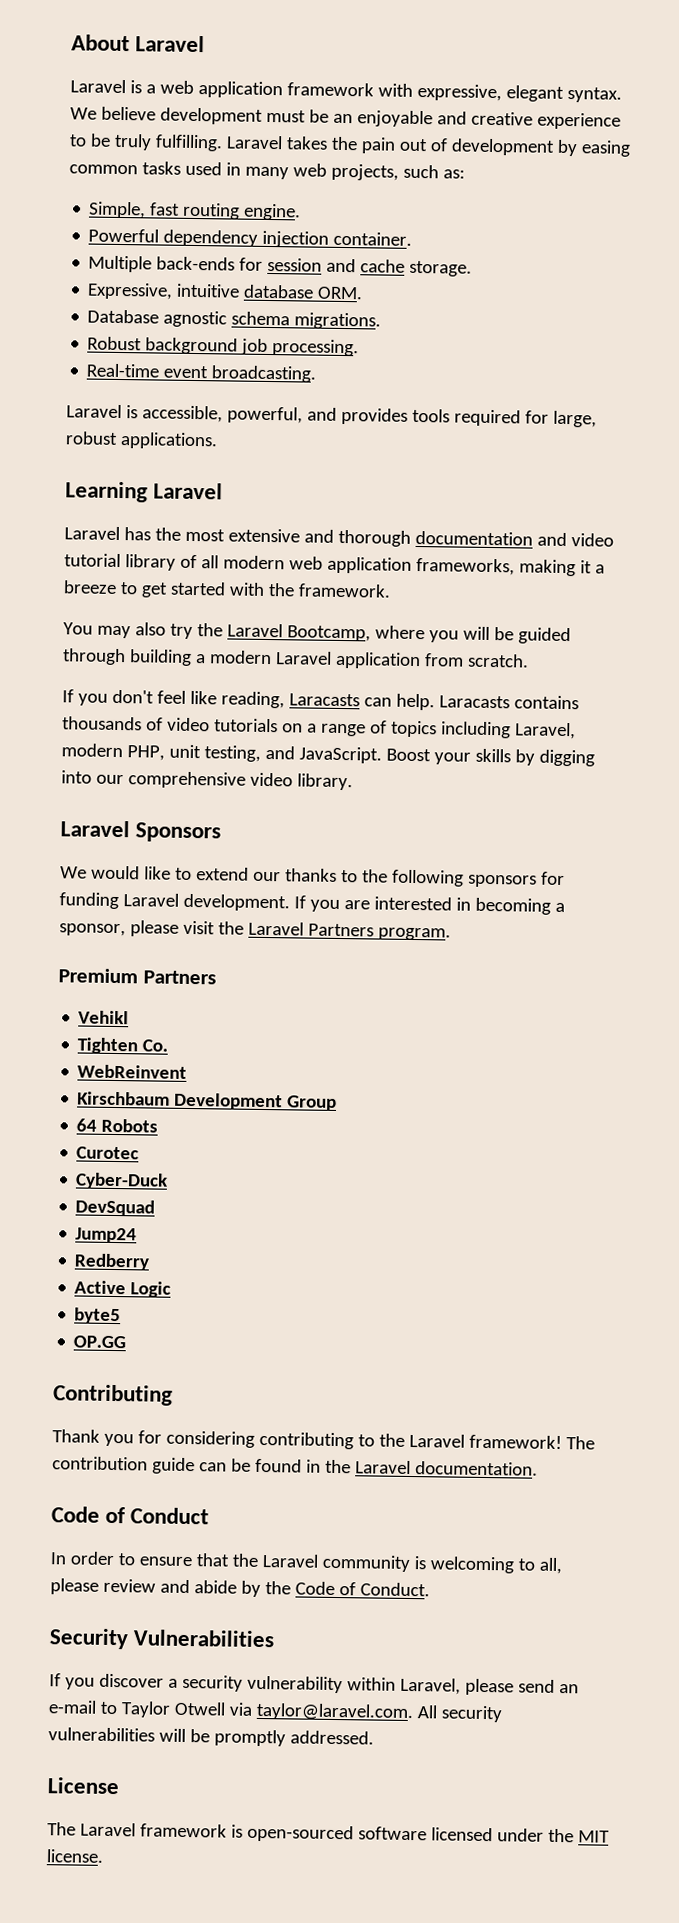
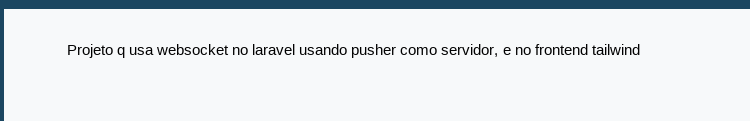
- About Laravel
- Laravel is a web application framework with expressive, elegant syntax. We believe development must be an enjoyable and creative experience to be truly fulfilling. Laravel takes the pain out of development by easing common tasks used in many web projects, such as:
- Simple, fast routing engine.
- Powerful dependency injection container.
- Multiple back-ends for session and cache storage.
- Expressive, intuitive database ORM.
- Database agnostic schema migrations.
- Robust background job processing.
- Real-time event broadcasting.
- Laravel is accessible, powerful, and provides tools required for large, robust applications.
- Learning Laravel
- Laravel has the most extensive and thorough documentation and video tutorial library of all modern web application frameworks, making it a breeze to get started with the framework.
- You may also try the Laravel Bootcamp, where you will be guided through building a modern Laravel application from scratch.
- If you don't feel like reading, Laracasts can help. Laracasts contains thousands of video tutorials on a range of topics including Laravel, modern PHP, unit testing, and JavaScript. Boost your skills by digging into our comprehensive video library.
- Laravel Sponsors
- We would like to extend our thanks to the following sponsors for funding Laravel development. If you are interested in becoming a sponsor, please visit the Laravel Partners program.
- Premium Partners
- Vehikl
- Tighten Co.
- WebReinvent
- Kirschbaum Development Group
- 64 Robots
- Curotec
- Cyber-Duck
- DevSquad
- Jump24
- Redberry
- Active Logic
- byte5
- OP.GG
- Contributing
- Thank you for considering contributing to the Laravel framework! The contribution guide can be found in the Laravel documentation.
- Code of Conduct
- In order to ensure that the Laravel community is welcoming to all, please review and abide by the Code of Conduct.
- Security Vulnerabilities
- If you discover a security vulnerability within Laravel, please send an e-mail to Taylor Otwell via taylor@laravel.com. All security vulnerabilities will be promptly addressed.
- License
- The Laravel framework is open-sourced software licensed under the MIT license.
+ Projeto q usa websocket no laravel usando pusher como servidor, e no frontend tailwind

